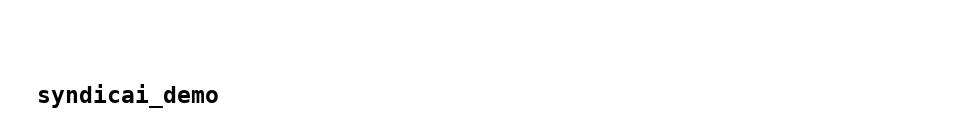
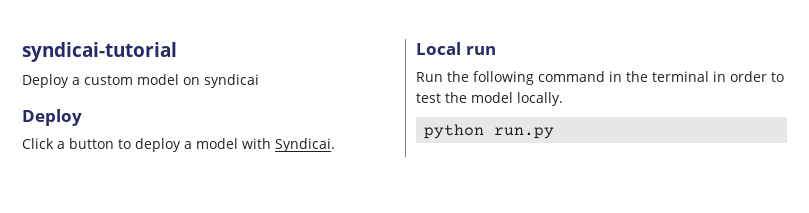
- syndicai_demo
+ syndicai-tutorial
+ Deploy a custom model on syndicai
+ Deploy
+ Click a button to deploy a model with Syndicai.
+ Local run
+ Run the following command in the terminal in order to test the model locally.
+ python run.py

